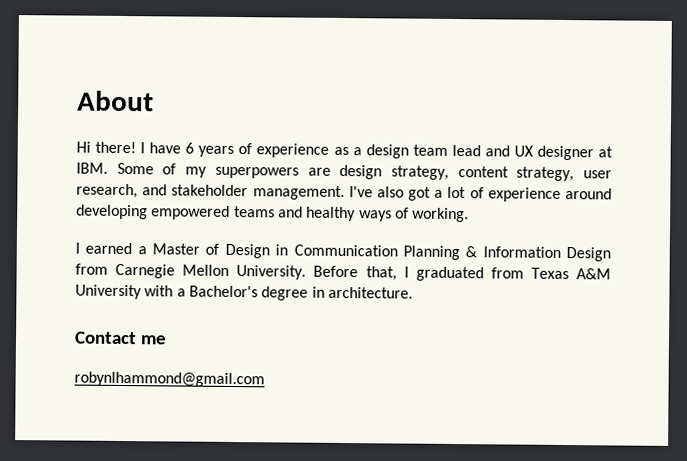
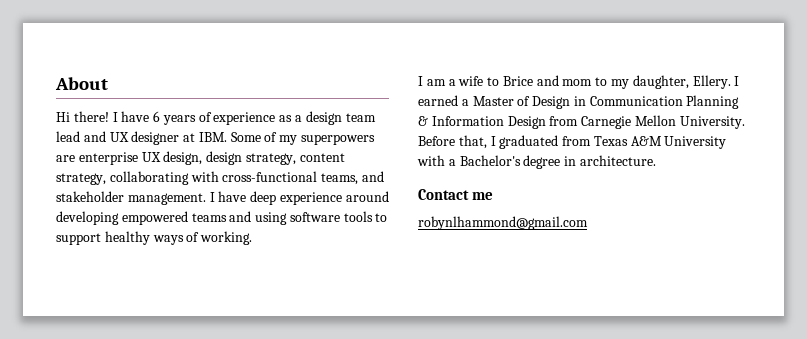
- I have 6 years of experience as a design team lead and UX designer at IBM. Some of my superpowers are design strategy, content strategy, user research, and stakeholder management. I've also got a lot of experience around developing empowered teams and healthy ways of working.
+ I have 6 years of experience as a design team lead and UX designer at IBM. Some of my superpowers are enterprise UX design, design strategy, content strategy, collaborating with cross-functional teams, and stakeholder management. I have deep experience around developing empowered teams and using software tools to support healthy ways of working.
- I earned a Master of Design in Communication Planning & Information Design from Carnegie Mellon University.
+ I am a wife to Brice and mom to my daughter, Ellery. I earned a Master of Design in Communication Planning & Information Design from Carnegie Mellon University.

